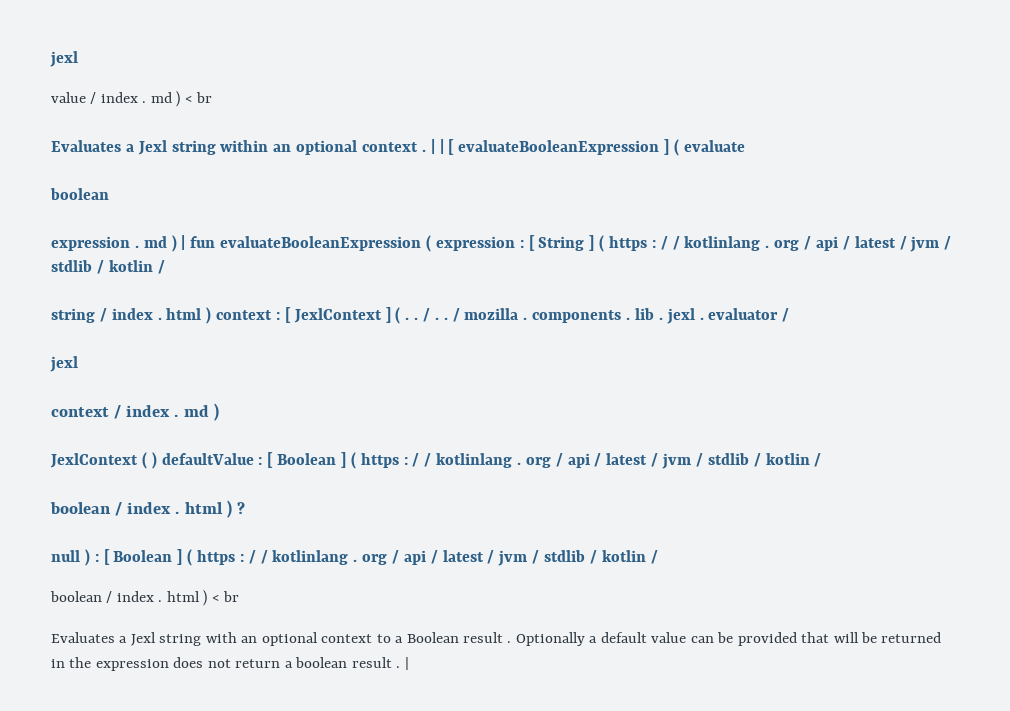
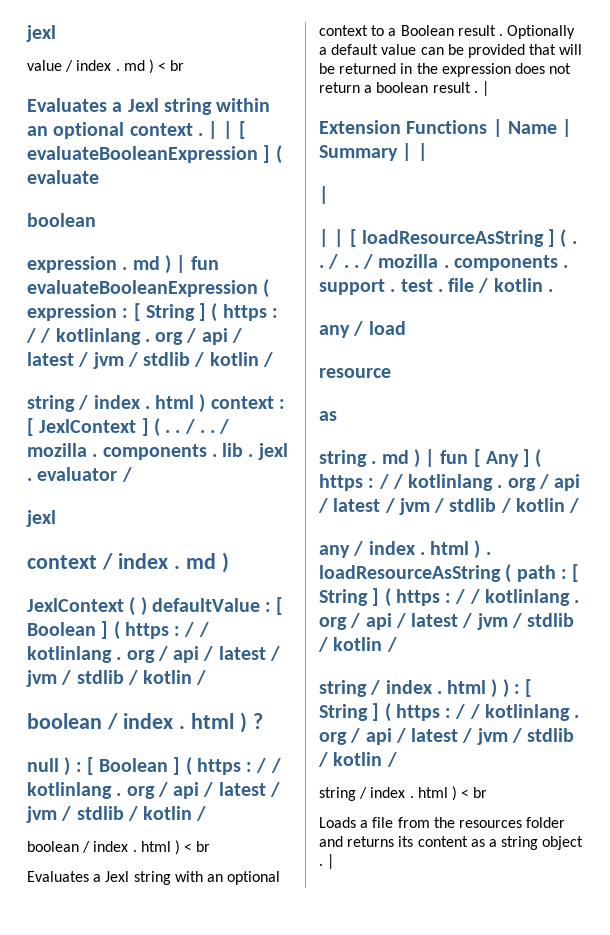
+ Extension Functions | Name | Summary | |
+ |
+ | | [ loadResourceAsString ] ( . . / . . / mozilla . components . support . test . file / kotlin .
+ any / load
+ resource
+ as
+ string . md ) | fun [ Any ] ( https : / / kotlinlang . org / api / latest / jvm / stdlib / kotlin /
+ any / index . html ) . loadResourceAsString ( path : [ String ] ( https : / / kotlinlang . org / api / latest / jvm / stdlib / kotlin /
+ string / index . html ) ) : [ String ] ( https : / / kotlinlang . org / api / latest / jvm / stdlib / kotlin /
+ string / index . html ) < br
+ Loads a file from the resources folder and returns its content as a string object . |

